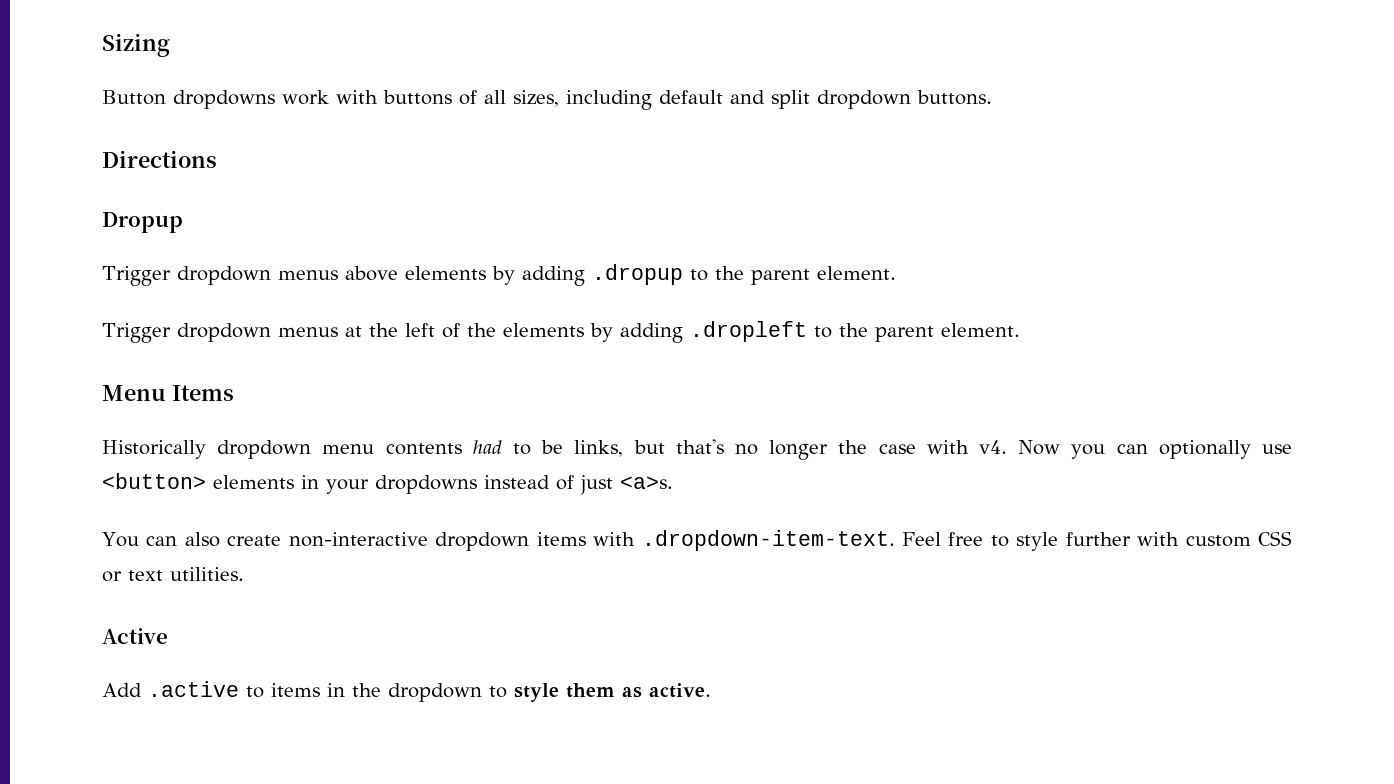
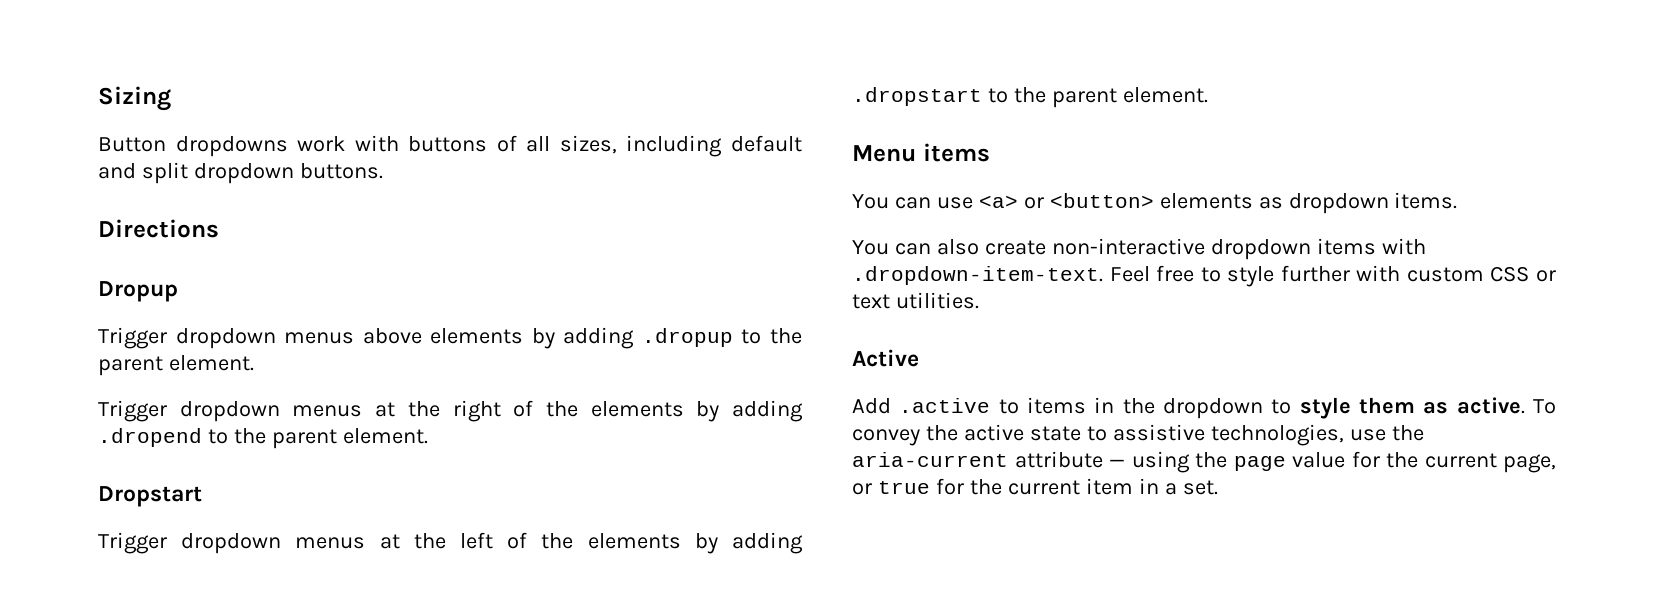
+ Trigger dropdown menus at the right of the elements by adding .dropend to the parent element.
+ Dropstart
- Trigger dropdown menus at the left of the elements by adding .dropleft to the parent element.
+ Trigger dropdown menus at the left of the elements by adding .dropstart to the parent element.
- Menu Items
- Historically dropdown menu contents had to be links, but that's no longer the case with v4. Now you can optionally use <button> elements in your dropdowns instead of just <a>s.
+ Menu items
+ You can use <a> or <button> elements as dropdown items.
+ To convey the active state to assistive technologies, use the aria-current attribute — using the page value for the current page, or true for the current item in a set.

